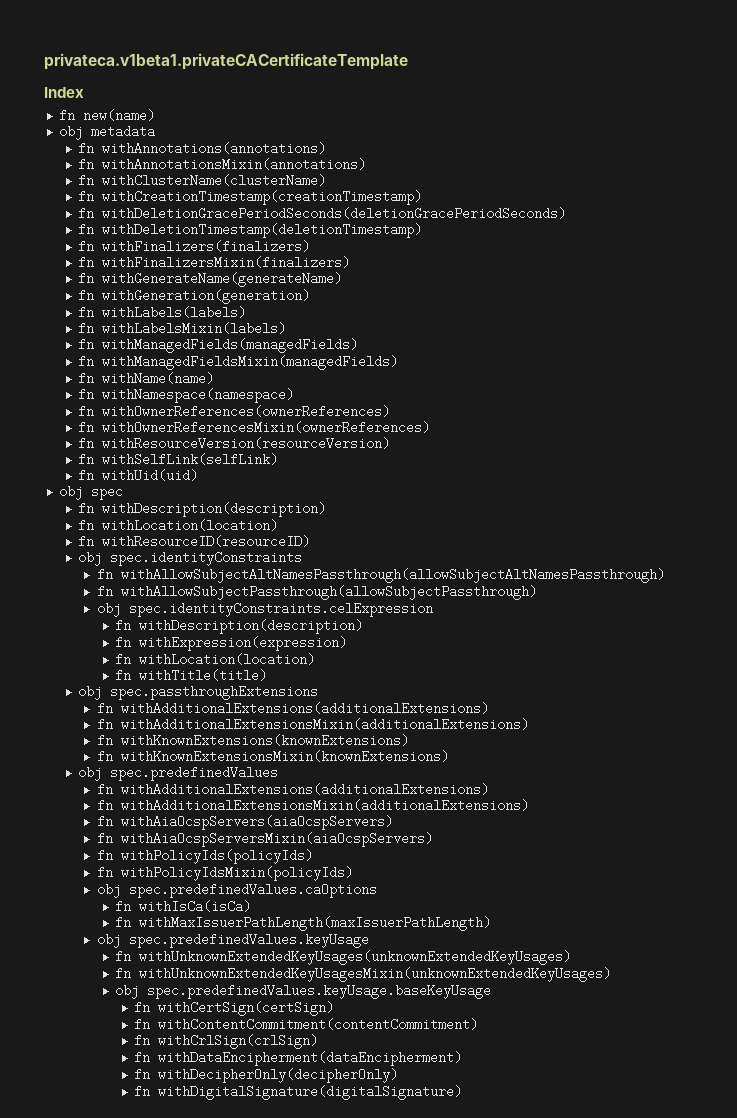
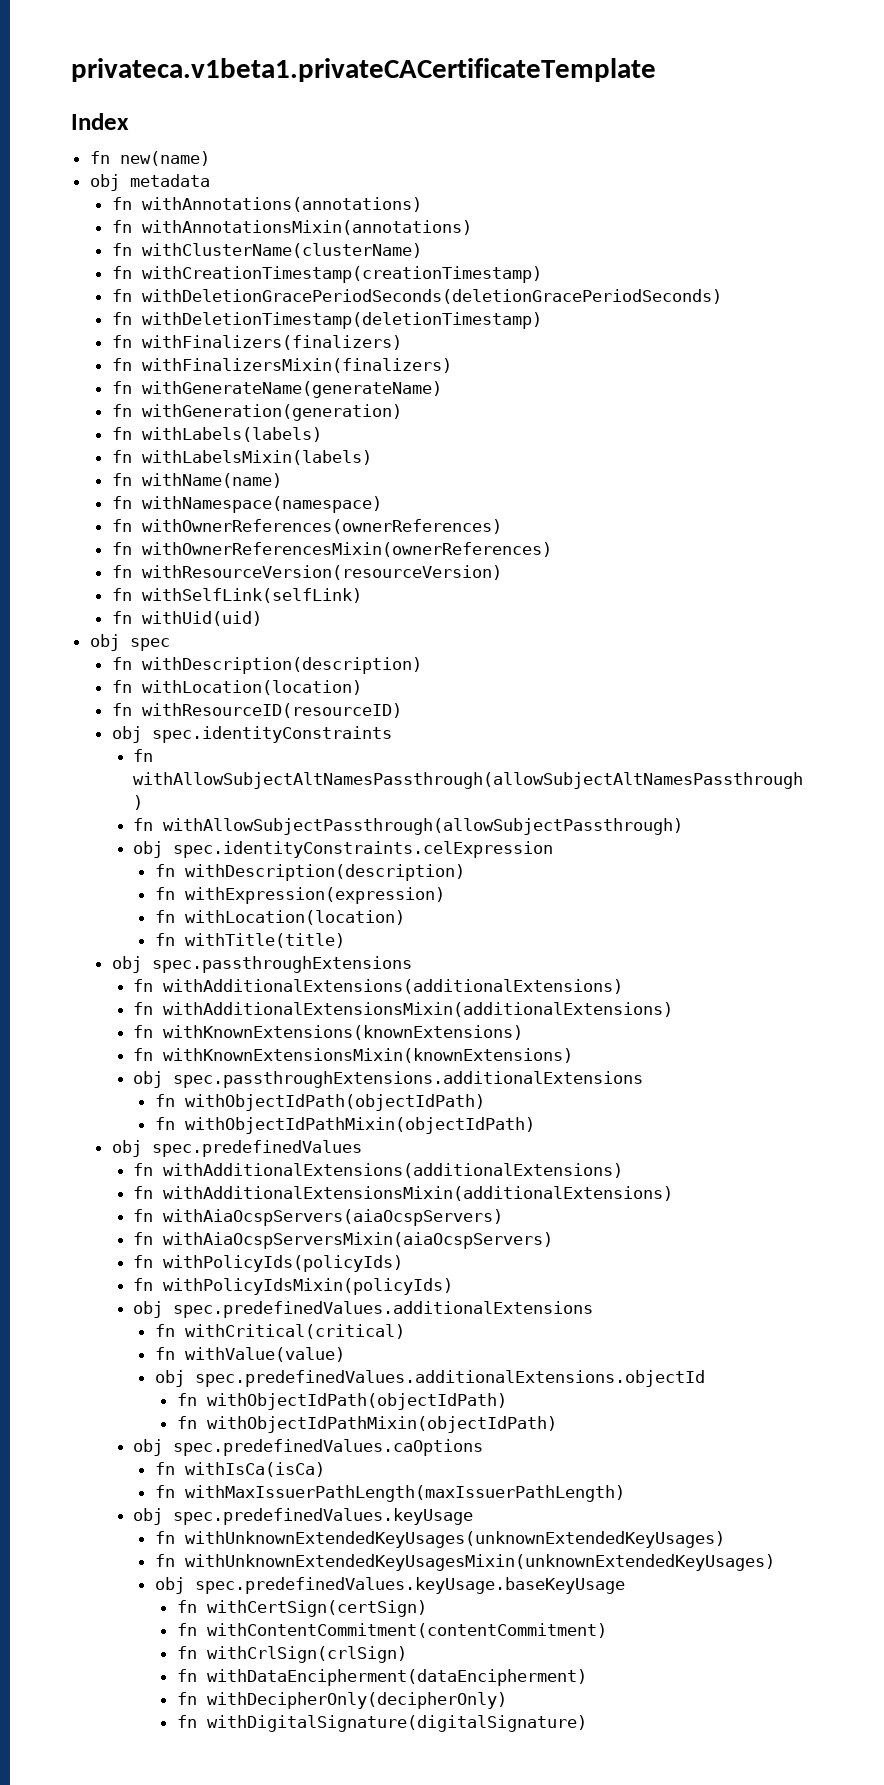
- fn withManagedFields(managedFields)
- fn withManagedFieldsMixin(managedFields)
+ obj spec.passthroughExtensions.additionalExtensions
+ fn withObjectIdPath(objectIdPath)
+ fn withObjectIdPathMixin(objectIdPath)
+ obj spec.predefinedValues.additionalExtensions
+ fn withCritical(critical)
+ fn withValue(value)
+ obj spec.predefinedValues.additionalExtensions.objectId
+ fn withObjectIdPath(objectIdPath)
+ fn withObjectIdPathMixin(objectIdPath)

